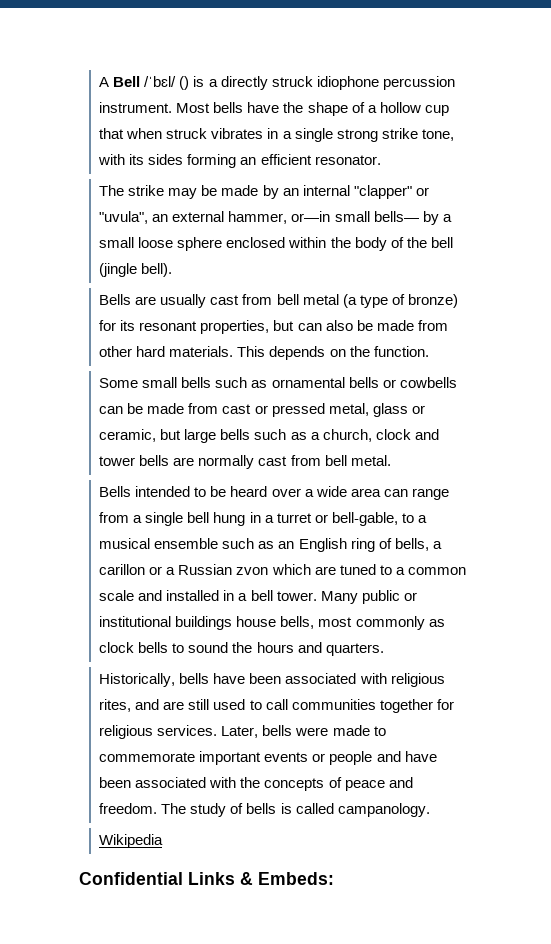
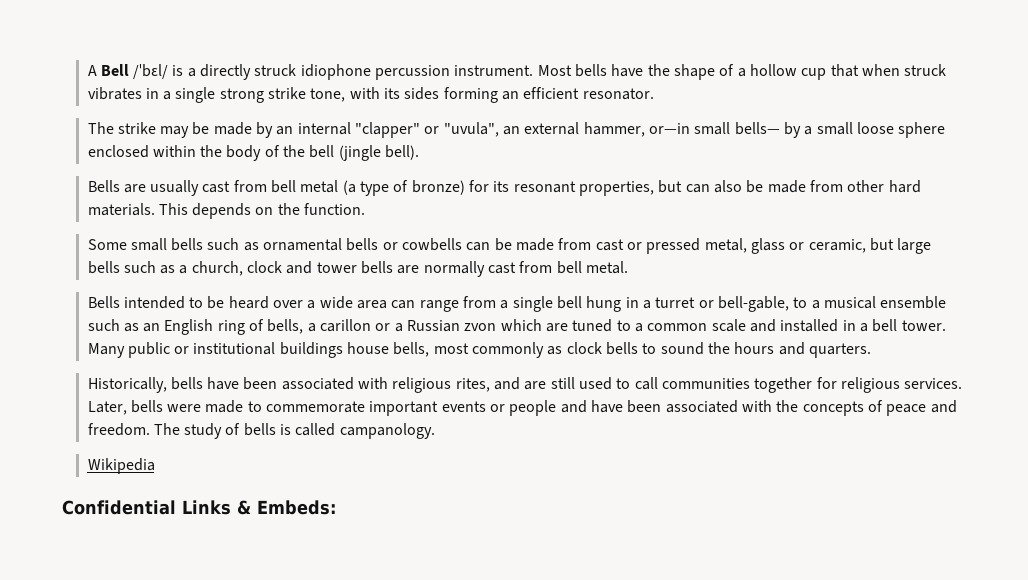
- A Bell /ˈbɛl/ () is a directly struck idiophone percussion instrument.
+ A Bell /ˈbɛl/ is a directly struck idiophone percussion instrument.

